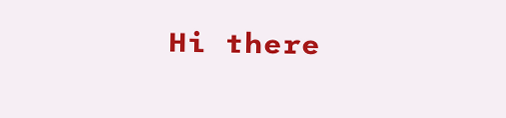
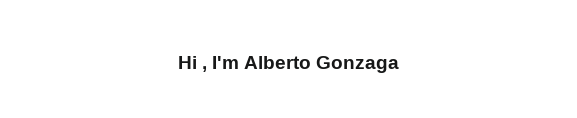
- Hi there
+ Hi , I'm Alberto Gonzaga

